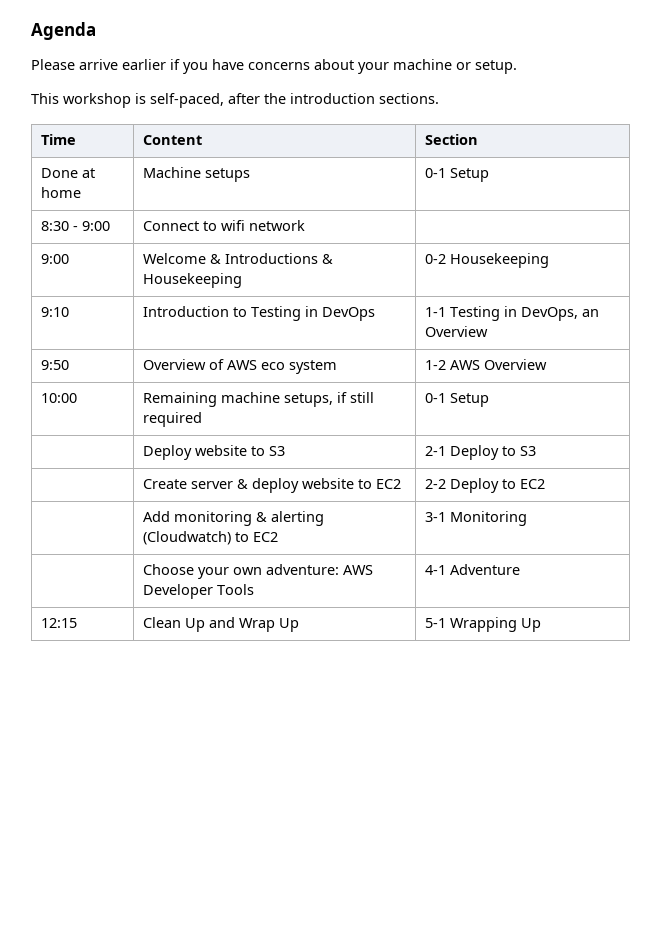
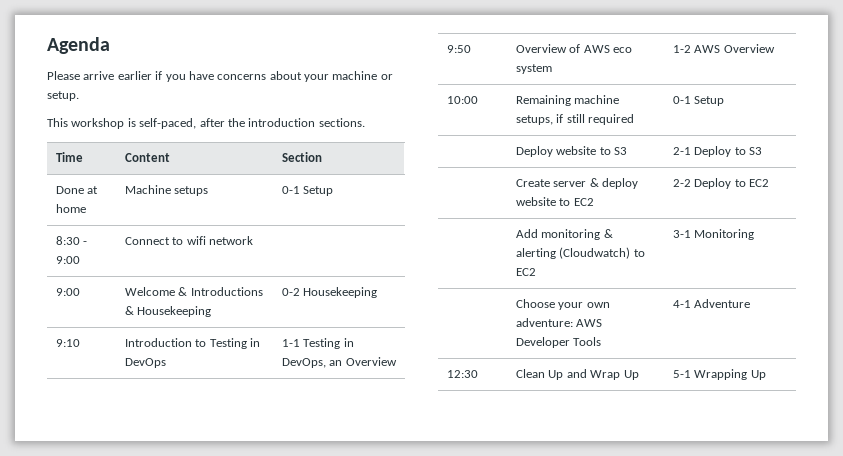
- 12:15 | Clean Up and Wrap Up | 5-1 Wrapping Up
+ 12:30 | Clean Up and Wrap Up | 5-1 Wrapping Up

